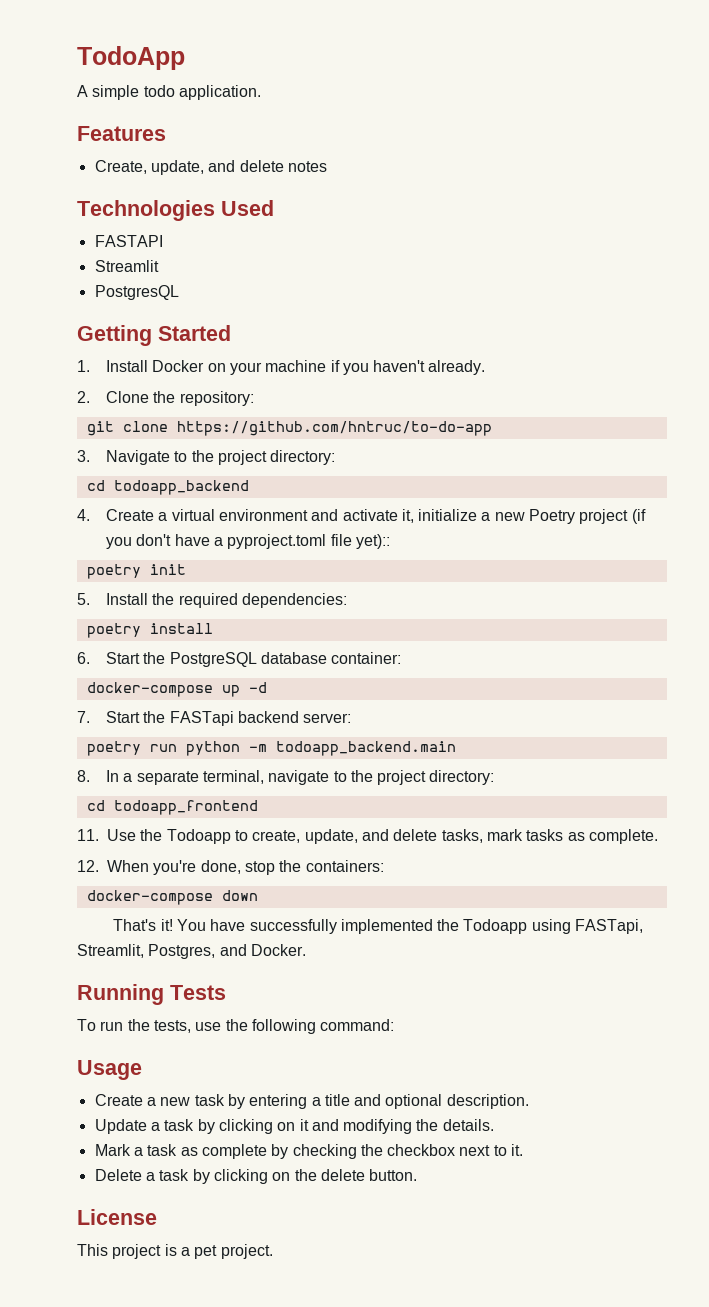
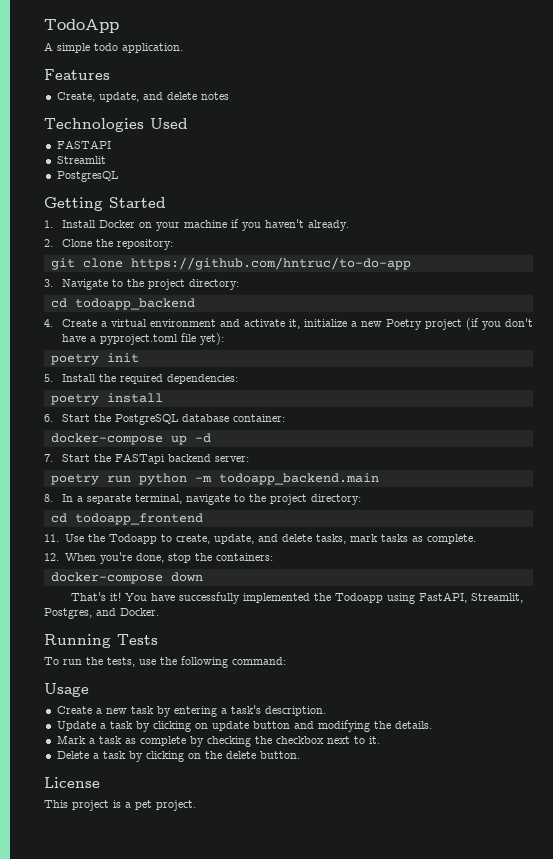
- 4. Create a virtual environment and activate it, initialize a new Poetry project (if you don't have a pyproject.toml file yet)::
+ 4. Create a virtual environment and activate it, initialize a new Poetry project (if you don't have a pyproject.toml file yet):
- You have successfully implemented the Todoapp using FASTapi, Streamlit, Postgres, and Docker.
+ You have successfully implemented the Todoapp using FastAPI, Streamlit, Postgres, and Docker.
- Create a new task by entering a title and optional description.
+ Create a new task by entering a task's description.
- Update a task by clicking on it and modifying the details.
+ Update a task by clicking on update button and modifying the details.

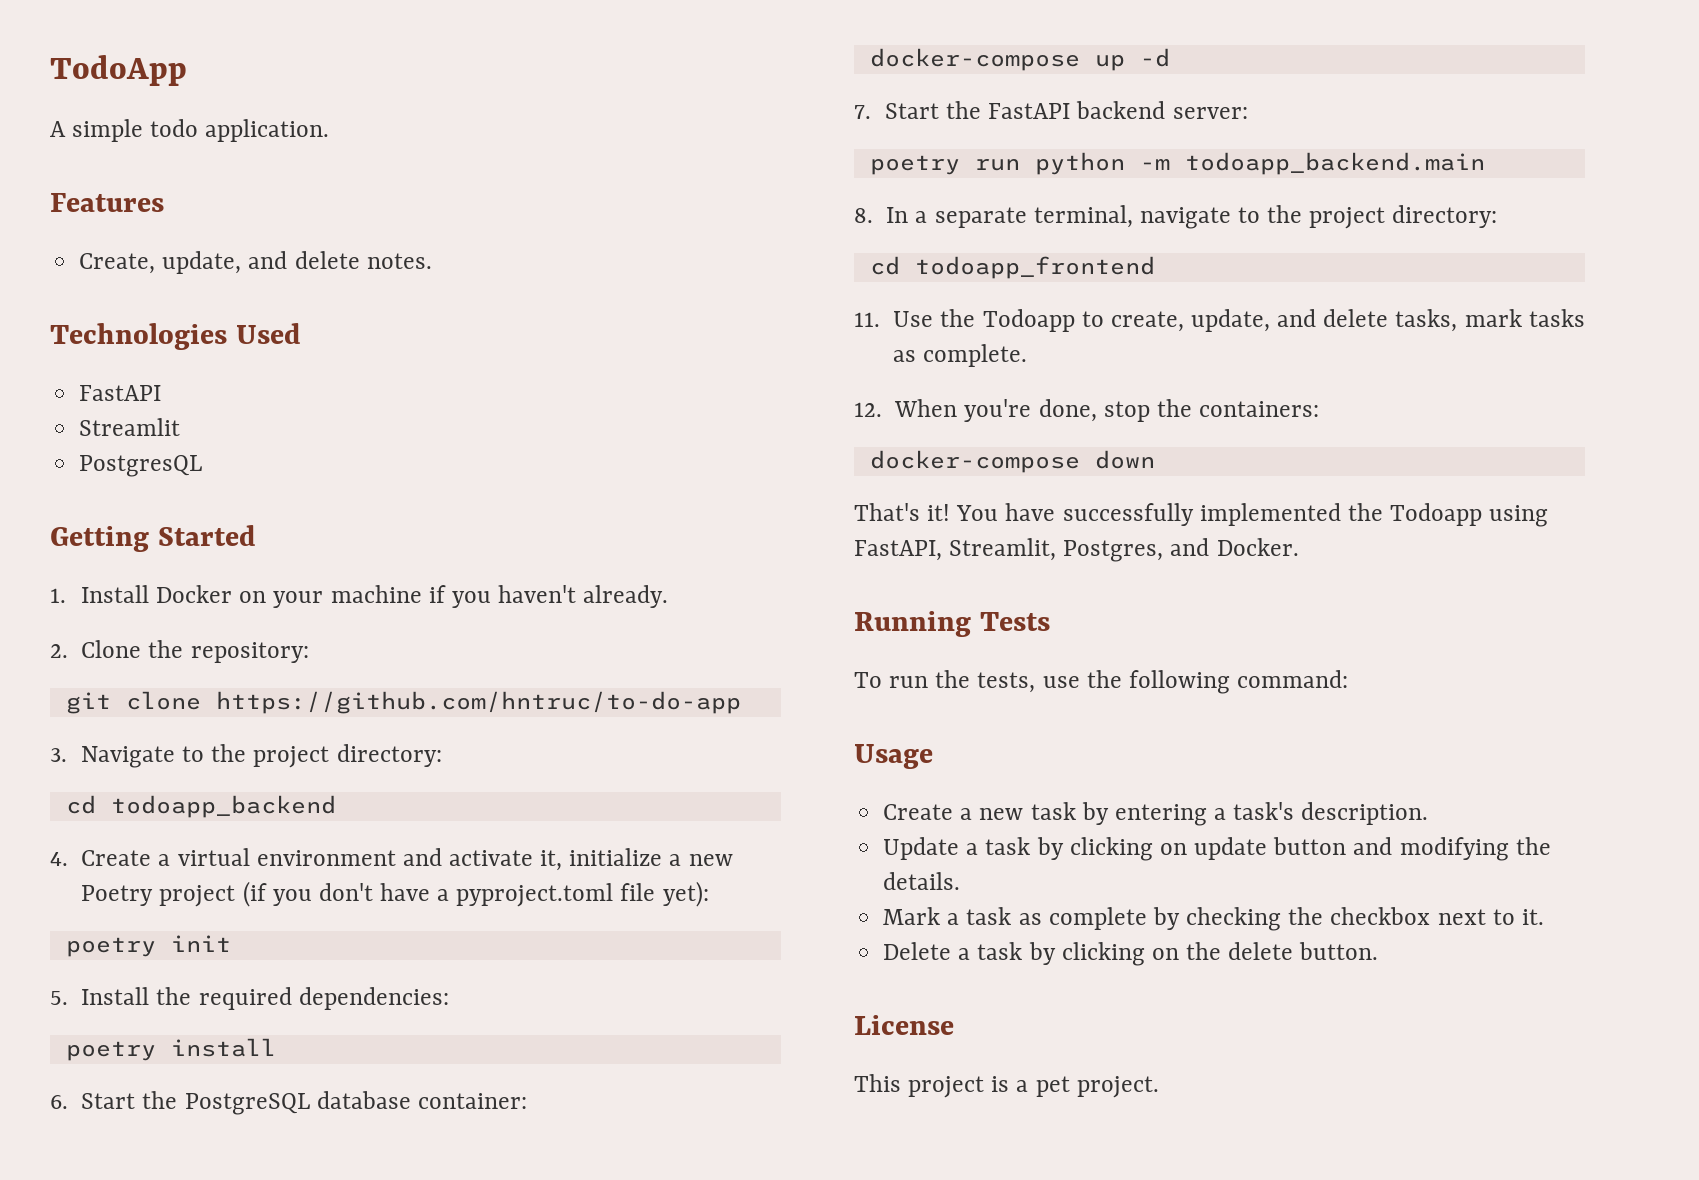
- Create, update, and delete notes
+ Create, update, and delete notes.
  Technologies Used
- FASTAPI
+ FastAPI
- 7. Start the FASTapi backend server:
+ 7. Start the FastAPI backend server:

